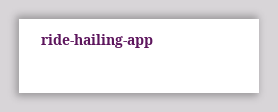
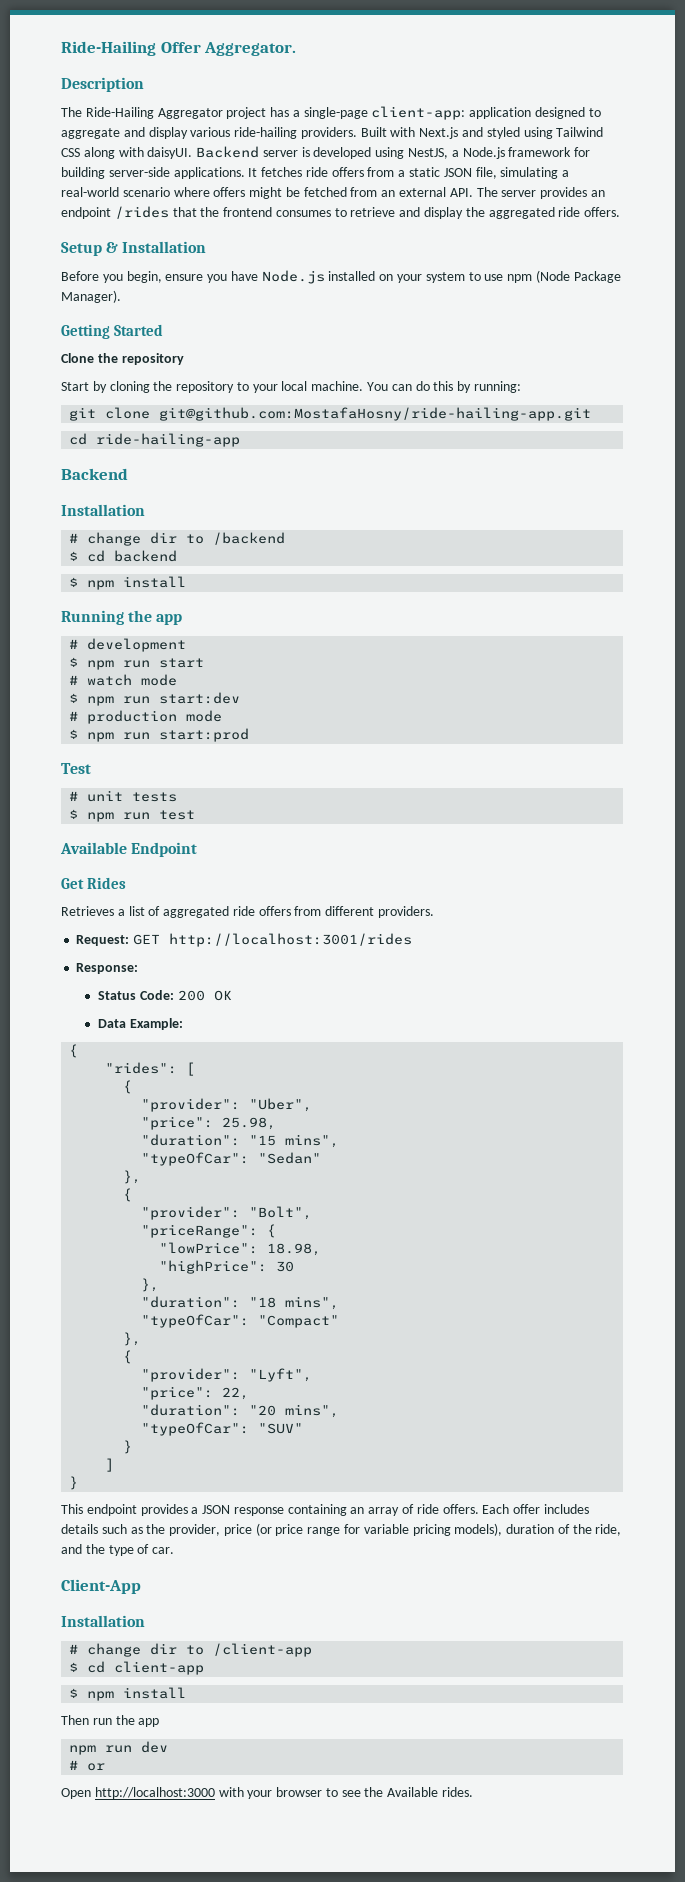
- ride-hailing-app
+ Ride-Hailing Offer Aggregator.
+ Description
+ The Ride-Hailing Aggregator project has a single-page client-app: application designed to aggregate and display various ride-hailing providers. Built with Next.js and styled using Tailwind CSS along with daisyUI. Backend server is developed using NestJS, a Node.js framework for building server-side applications. It fetches ride offers from a static JSON file, simulating a real-world scenario where offers might be fetched from an external API. The server provides an endpoint /rides that the frontend consumes to retrieve and display the aggregated ride offers.
+ Setup & Installation
+ Before you begin, ensure you have Node.js installed on your system to use npm (Node Package Manager).
+ Getting Started
+ Clone the repository
+ Start by cloning the repository to your local machine. You can do this by running:
+ git clone git@github.com:MostafaHosny/ride-hailing-app.git
+ cd ride-hailing-app
+ Backend
+ Installation
+ # change dir to /backend
+ $ cd backend
+ $ npm install
+ Running the app
+ # development
+ $ npm run start
+ # watch mode
+ $ npm run start:dev
+ # production mode
+ $ npm run start:prod
+ Test
+ # unit tests
+ $ npm run test
+ Available Endpoint
+ Get Rides
+ Retrieves a list of aggregated ride offers from different providers.
+ Request: GET http://localhost:3001/rides
+ Response:
+ Status Code: 200 OK
+ Data Example:
+ {
+ "rides": [
+ {
+ "provider": "Uber",
+ "price": 25.98,
+ "duration": "15 mins",
+ "typeOfCar": "Sedan"
+ },
+ {
+ "provider": "Bolt",
+ "priceRange": {
+ "lowPrice": 18.98,
+ "highPrice": 30
+ },
+ "duration": "18 mins",
+ "typeOfCar": "Compact"
+ },
+ {
+ "provider": "Lyft",
+ "price": 22,
+ "duration": "20 mins",
+ "typeOfCar": "SUV"
+ }
+ ]
+ }
+ This endpoint provides a JSON response containing an array of ride offers. Each offer includes details such as the provider, price (or price range for variable pricing models), duration of the ride, and the type of car.
+ Client-App
+ Installation
+ # change dir to /client-app
+ $ cd client-app
+ $ npm install
+ Then run the app
+ npm run dev
+ # or
+ Open http://localhost:3000 with your browser to see the Available rides.

